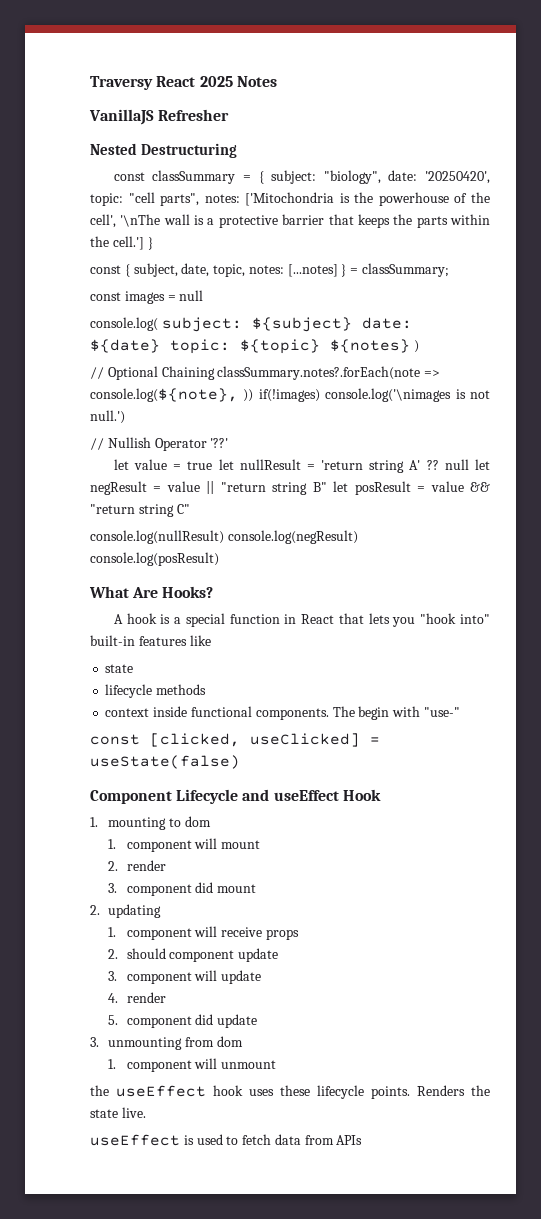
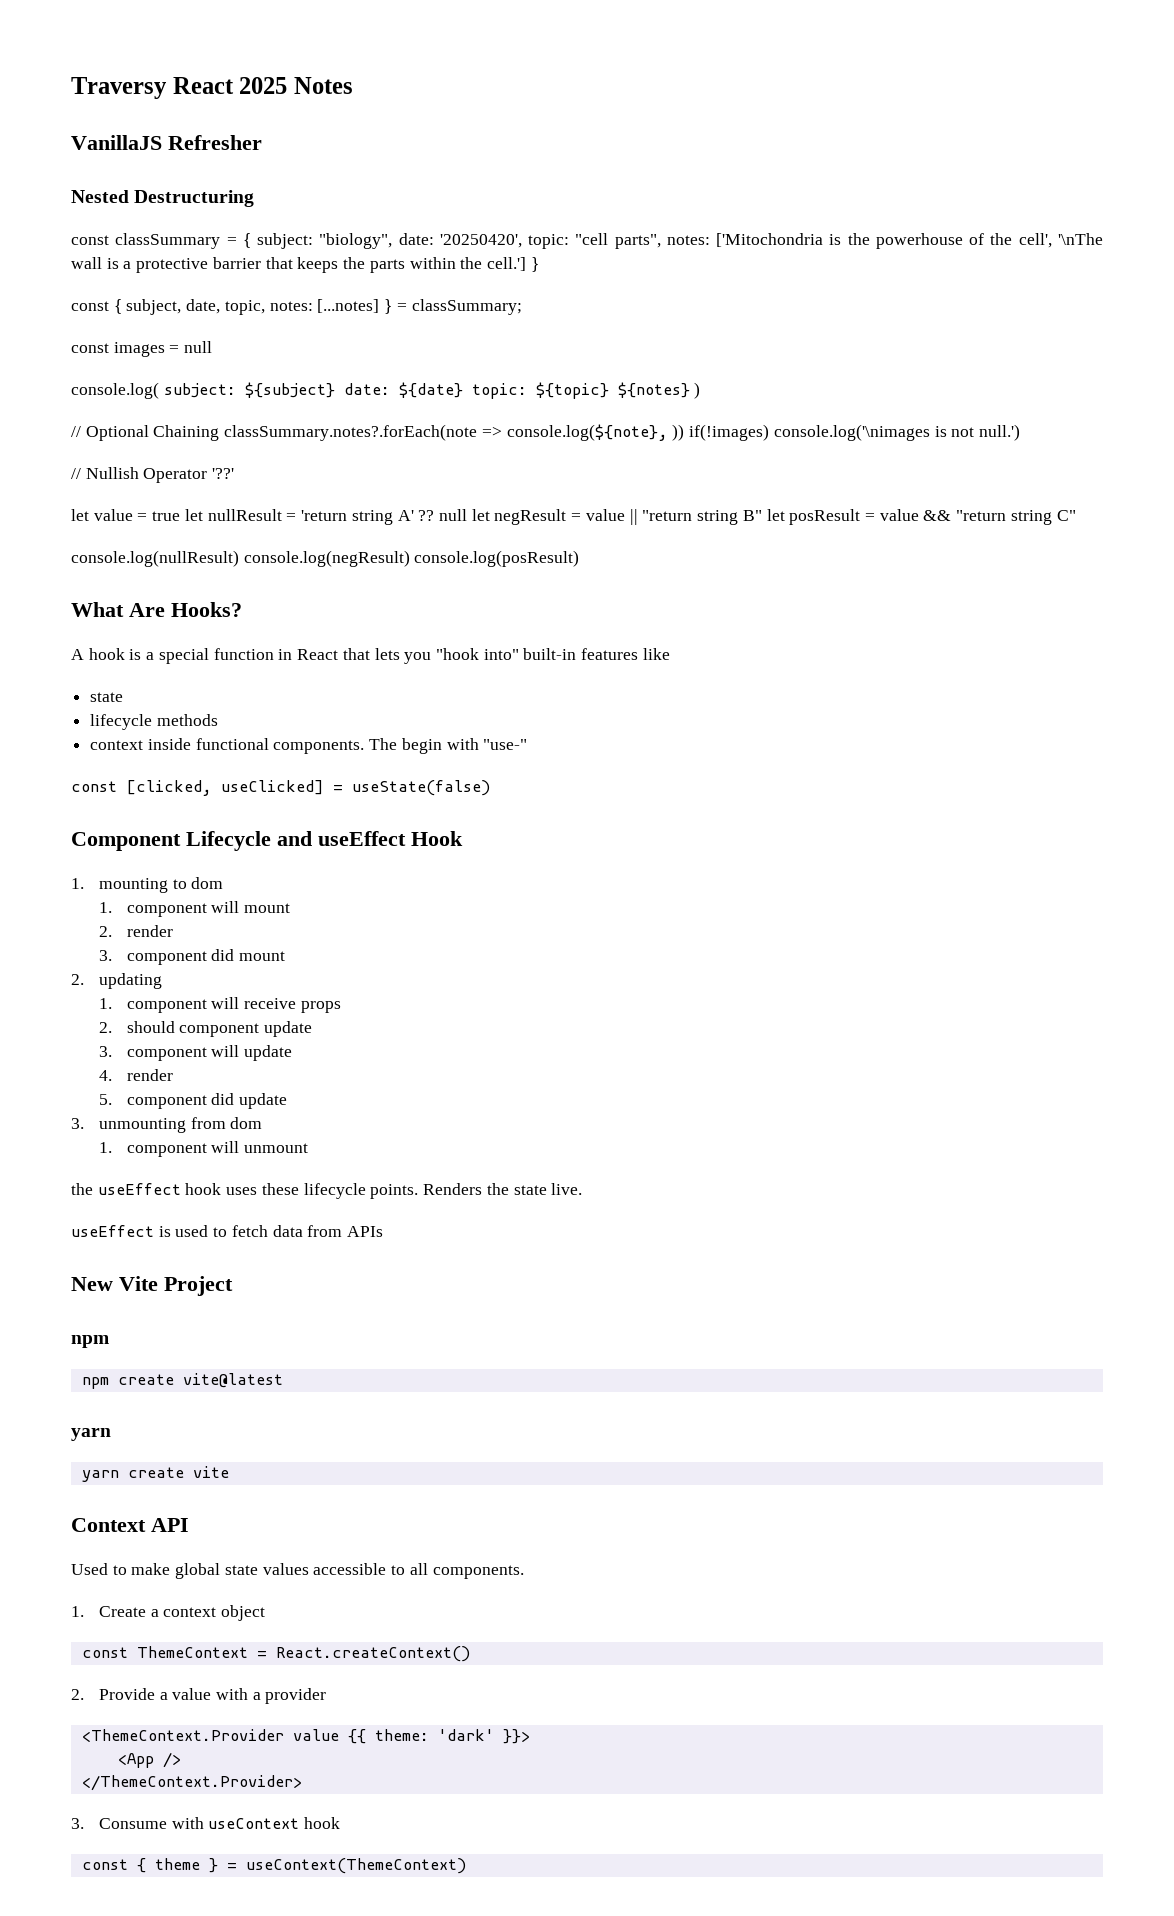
+ New Vite Project
+ npm
+ npm create vite@latest
+ yarn
+ yarn create vite
+ Context API
+ Used to make global state values accessible to all components.
+ 1. Create a context object
+ const ThemeContext = React.createContext()
+ 2. Provide a value with a provider
+ <ThemeContext.Provider value {{ theme: 'dark' }}>
+ <App />
+ </ThemeContext.Provider>
+ 3. Consume with useContext hook
+ const { theme } = useContext(ThemeContext)

